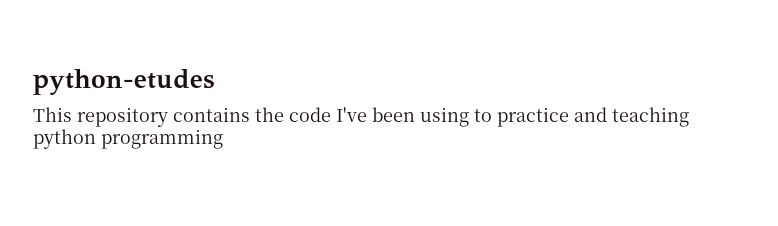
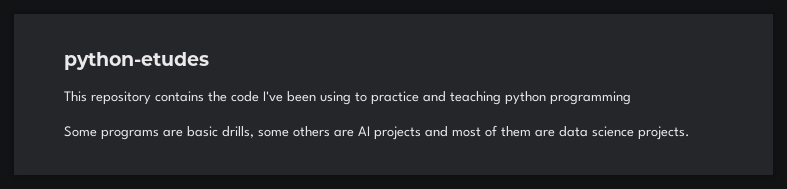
+ Some programs are basic drills, some others are AI projects and most of them are data science projects.

